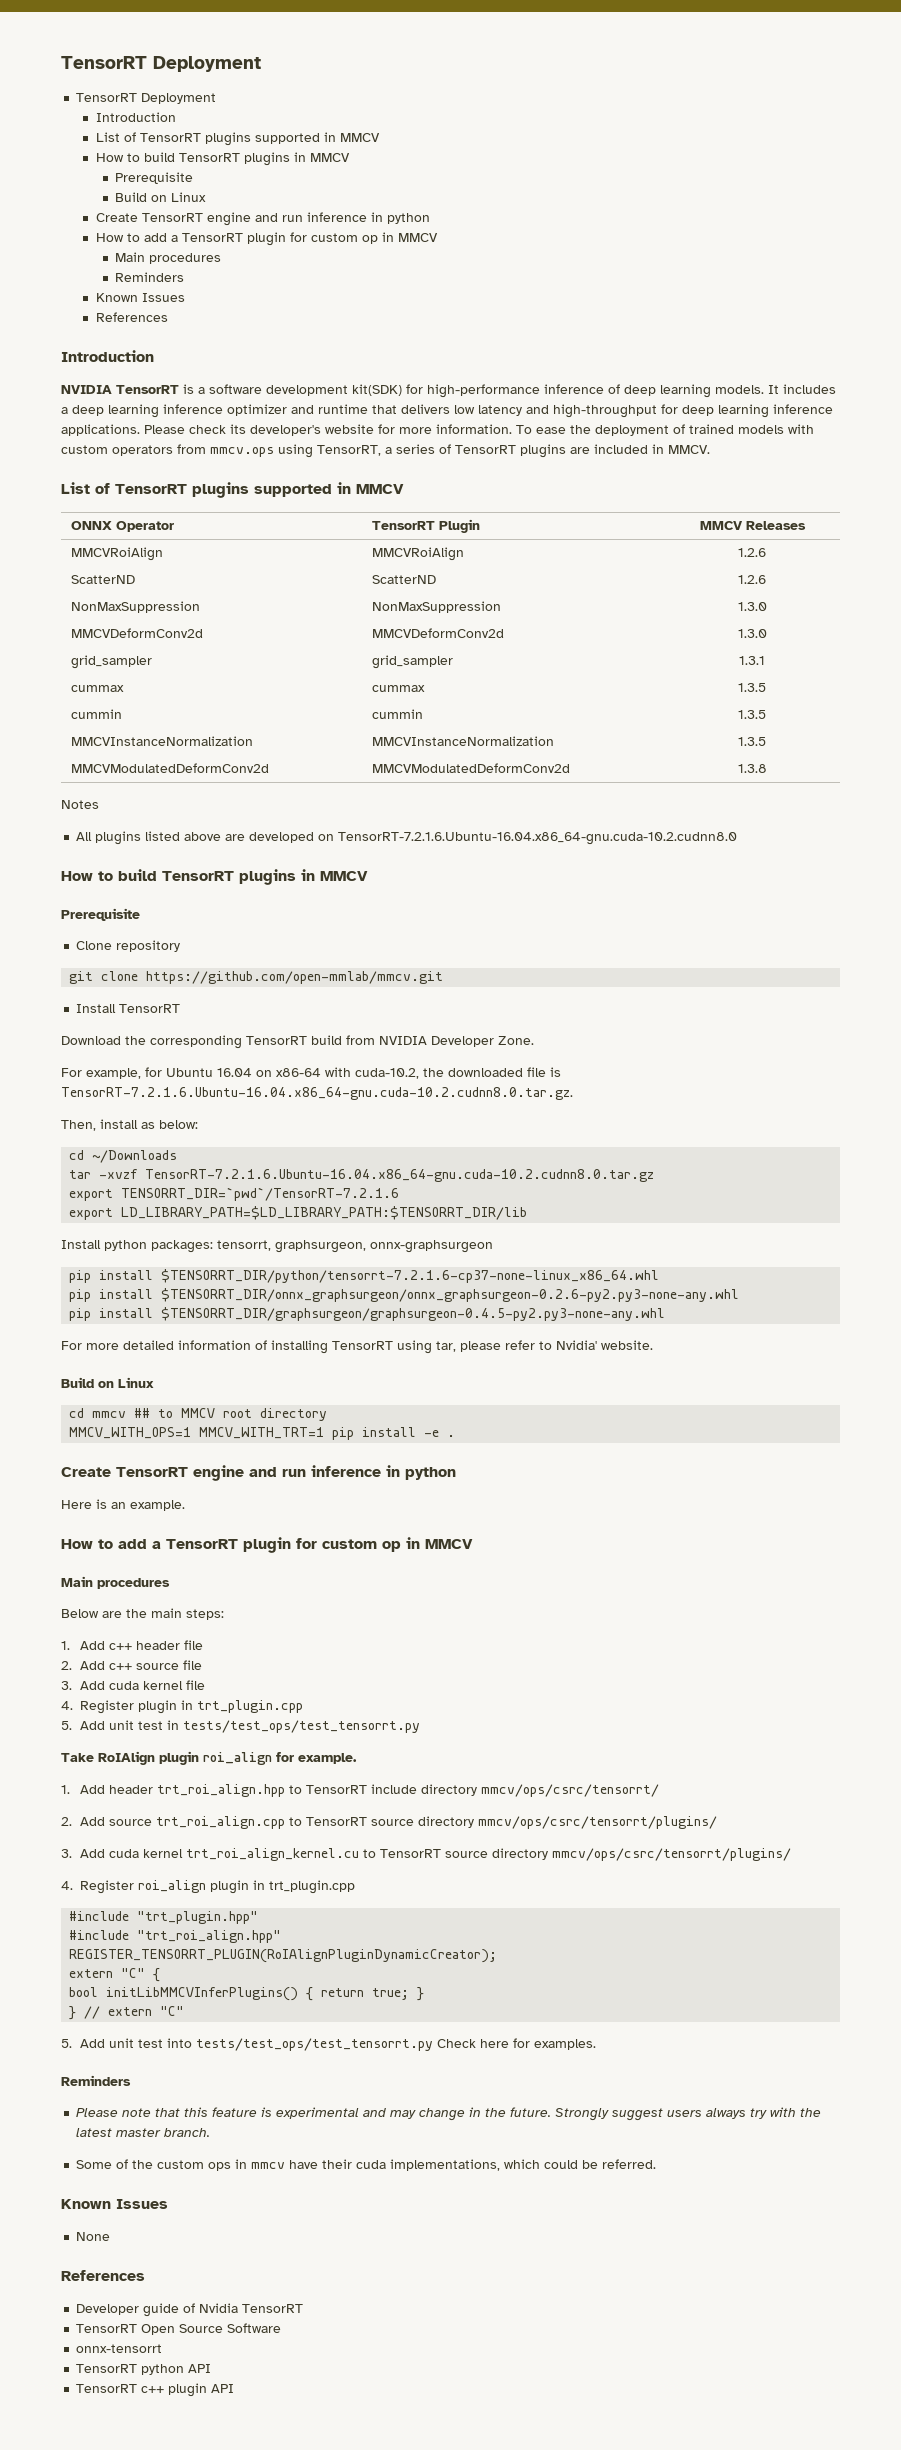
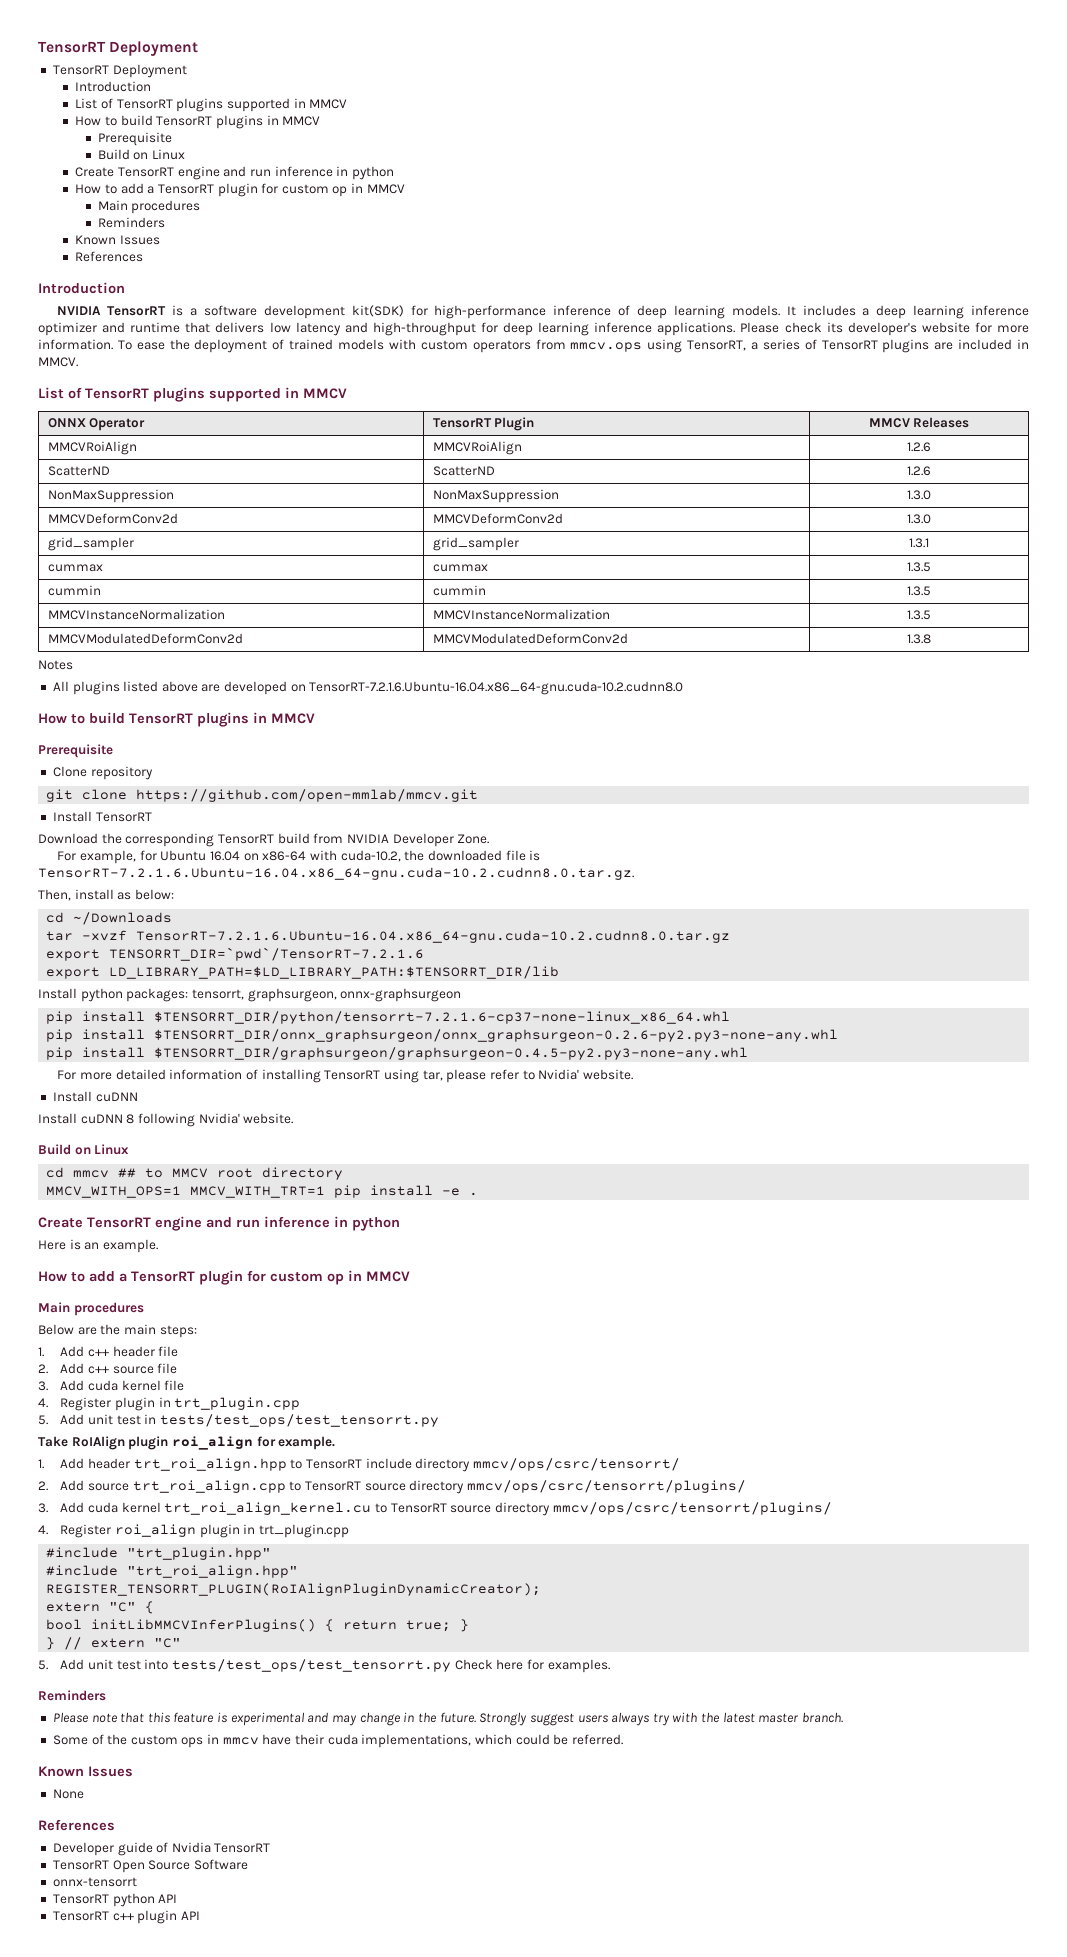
  For more detailed information of installing TensorRT using tar, please refer to Nvidia' website.
+ Install cuDNN
+ Install cuDNN 8 following Nvidia' website.

